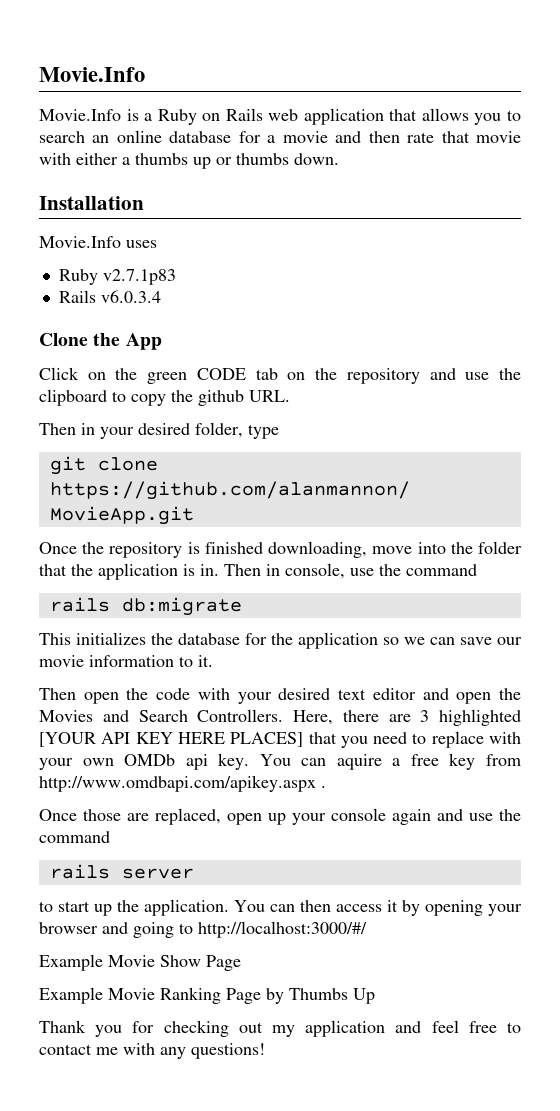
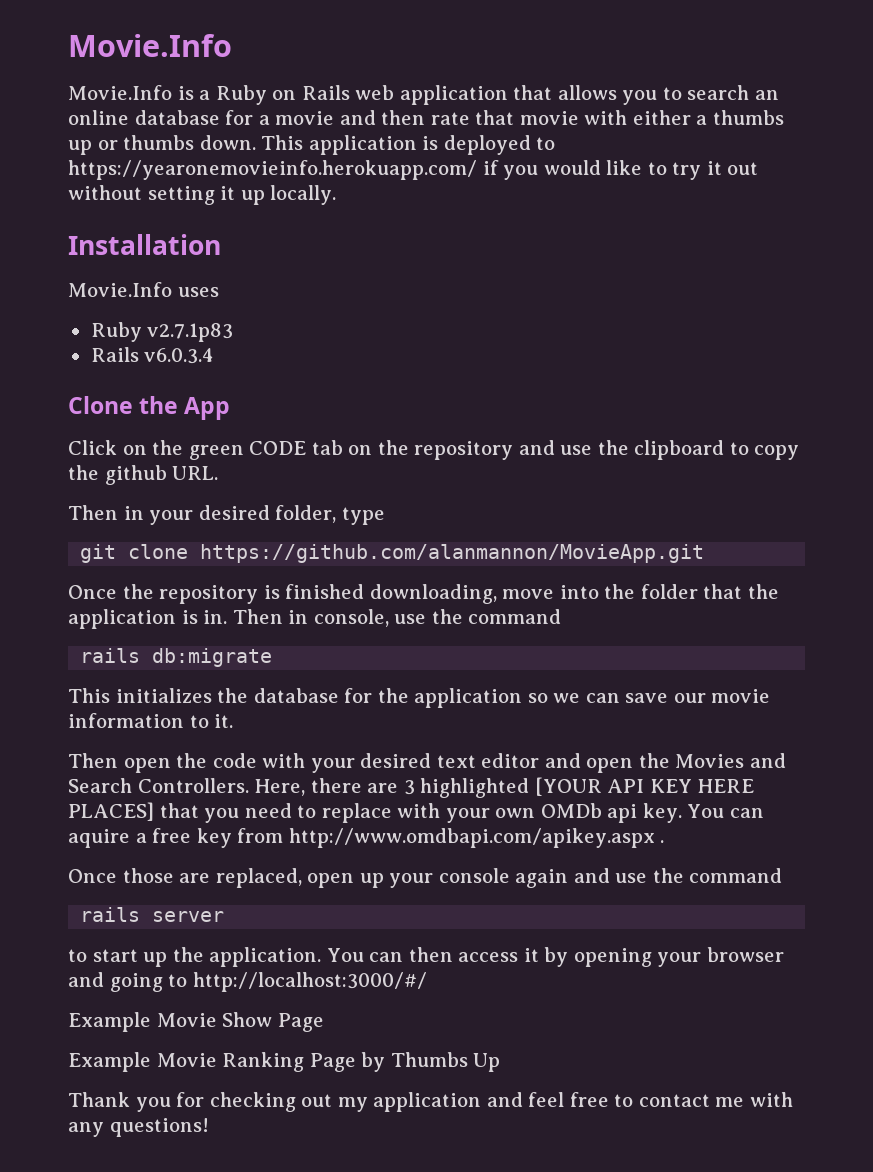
+ This application is deployed to https://yearonemovieinfo.herokuapp.com/ if you would like to try it out without setting it up locally.

